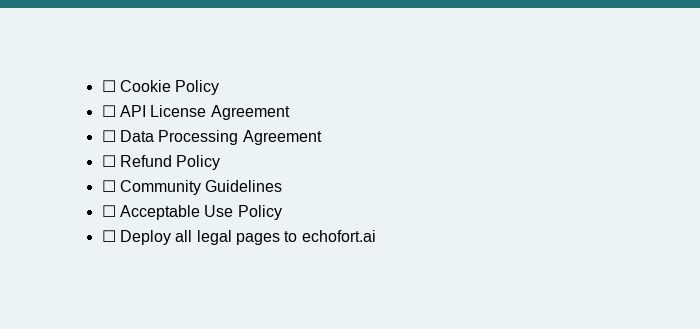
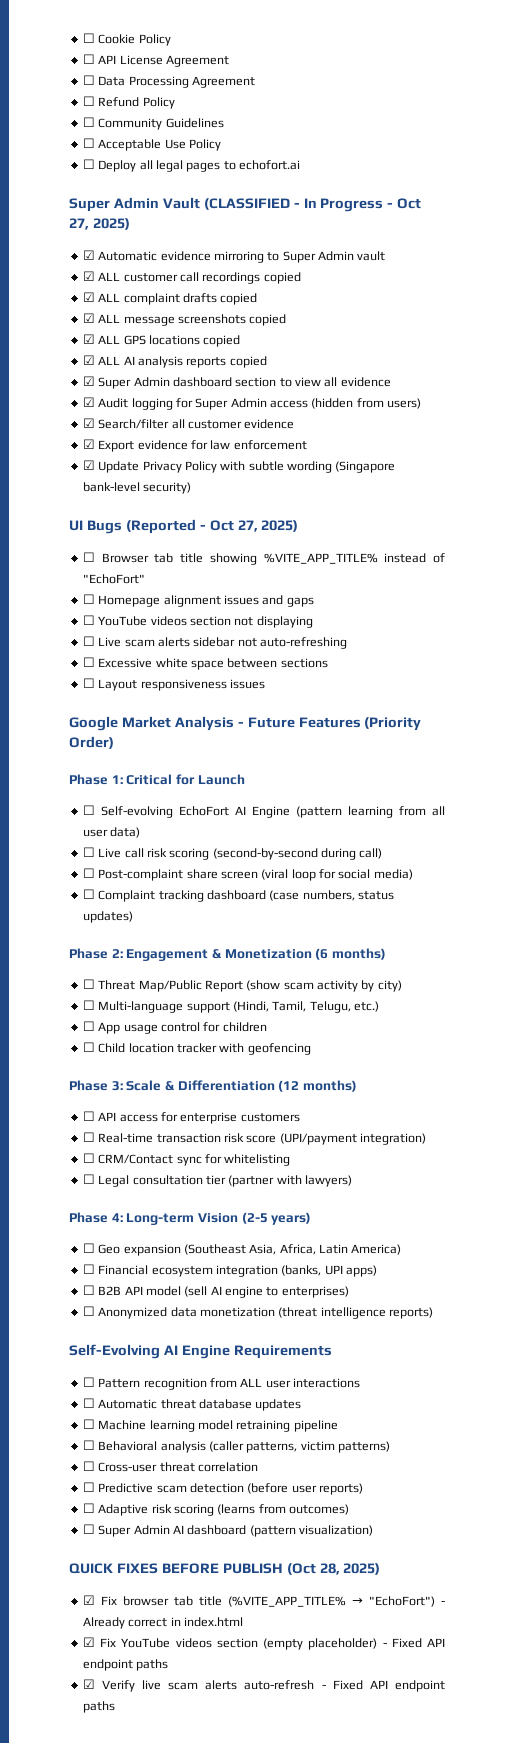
+ Super Admin Vault (CLASSIFIED - In Progress - Oct 27, 2025)
+ ☑ Automatic evidence mirroring to Super Admin vault
+ ☑ ALL customer call recordings copied
+ ☑ ALL complaint drafts copied
+ ☑ ALL message screenshots copied
+ ☑ ALL GPS locations copied
+ ☑ ALL AI analysis reports copied
+ ☑ Super Admin dashboard section to view all evidence
+ ☑ Audit logging for Super Admin access (hidden from users)
+ ☑ Search/filter all customer evidence
+ ☑ Export evidence for law enforcement
+ ☑ Update Privacy Policy with subtle wording (Singapore bank-level security)
+ UI Bugs (Reported - Oct 27, 2025)
+ ☐ Browser tab title showing %VITE_APP_TITLE% instead of "EchoFort"
+ ☐ Homepage alignment issues and gaps
+ ☐ YouTube videos section not displaying
+ ☐ Live scam alerts sidebar not auto-refreshing
+ ☐ Excessive white space between sections
+ ☐ Layout responsiveness issues
+ Google Market Analysis - Future Features (Priority Order)
+ Phase 1: Critical for Launch
+ ☐ Self-evolving EchoFort AI Engine (pattern learning from all user data)
+ ☐ Live call risk scoring (second-by-second during call)
+ ☐ Post-complaint share screen (viral loop for social media)
+ ☐ Complaint tracking dashboard (case numbers, status updates)
+ Phase 2: Engagement & Monetization (6 months)
+ ☐ Threat Map/Public Report (show scam activity by city)
+ ☐ Multi-language support (Hindi, Tamil, Telugu, etc.)
+ ☐ App usage control for children
+ ☐ Child location tracker with geofencing
+ Phase 3: Scale & Differentiation (12 months)
+ ☐ API access for enterprise customers
+ ☐ Real-time transaction risk score (UPI/payment integration)
+ ☐ CRM/Contact sync for whitelisting
+ ☐ Legal consultation tier (partner with lawyers)
+ Phase 4: Long-term Vision (2-5 years)
+ ☐ Geo expansion (Southeast Asia, Africa, Latin America)
+ ☐ Financial ecosystem integration (banks, UPI apps)
+ ☐ B2B API model (sell AI engine to enterprises)
+ ☐ Anonymized data monetization (threat intelligence reports)
+ Self-Evolving AI Engine Requirements
+ ☐ Pattern recognition from ALL user interactions
+ ☐ Automatic threat database updates
+ ☐ Machine learning model retraining pipeline
+ ☐ Behavioral analysis (caller patterns, victim patterns)
+ ☐ Cross-user threat correlation
+ ☐ Predictive scam detection (before user reports)
+ ☐ Adaptive risk scoring (learns from outcomes)
+ ☐ Super Admin AI dashboard (pattern visualization)
+ QUICK FIXES BEFORE PUBLISH (Oct 28, 2025)
+ ☑ Fix browser tab title (%VITE_APP_TITLE% → "EchoFort") - Already correct in index.html
+ ☑ Fix YouTube videos section (empty placeholder) - Fixed API endpoint paths
+ ☑ Verify live scam alerts auto-refresh - Fixed API endpoint paths

